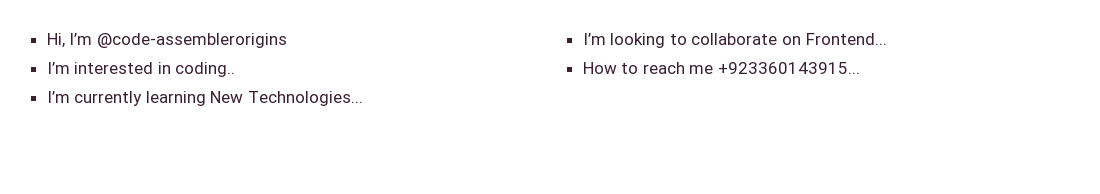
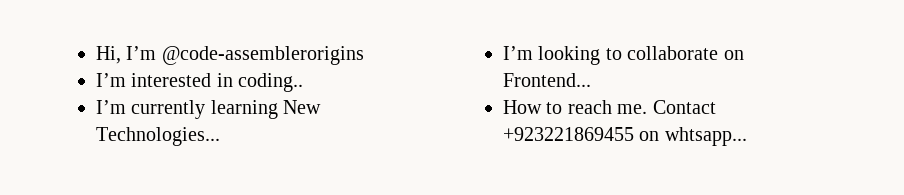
- How to reach me +923360143915...
+ How to reach me. Contact +923221869455 on whtsapp...

